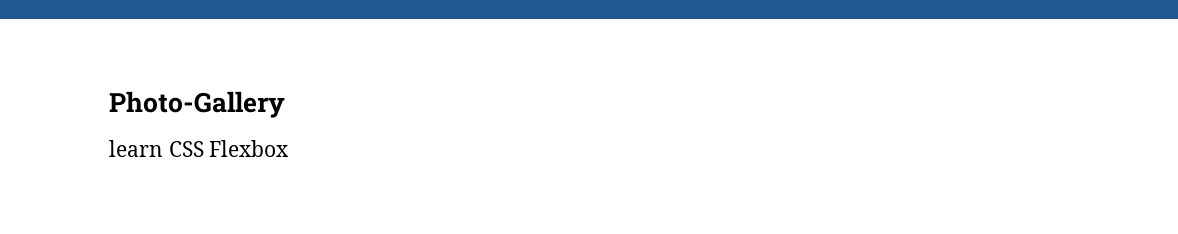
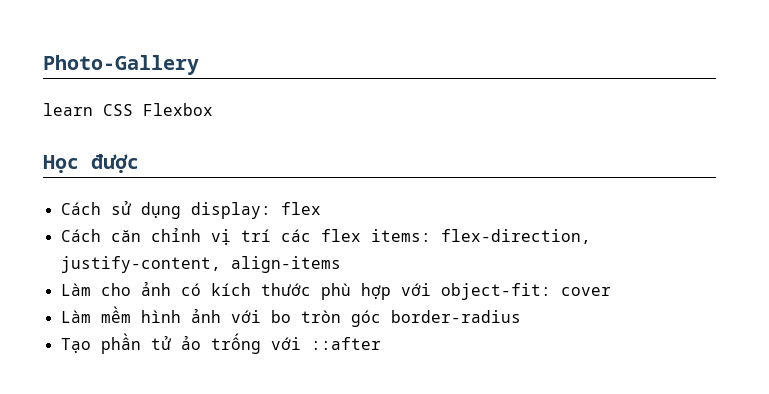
+ Học được
+ Cách sử dụng display: flex
+ Cách căn chỉnh vị trí các flex items: flex-direction, justify-content, align-items
+ Làm cho ảnh có kích thước phù hợp với object-fit: cover
+ Làm mềm hình ảnh với bo tròn góc border-radius
+ Tạo phần tử ảo trống với ::after

